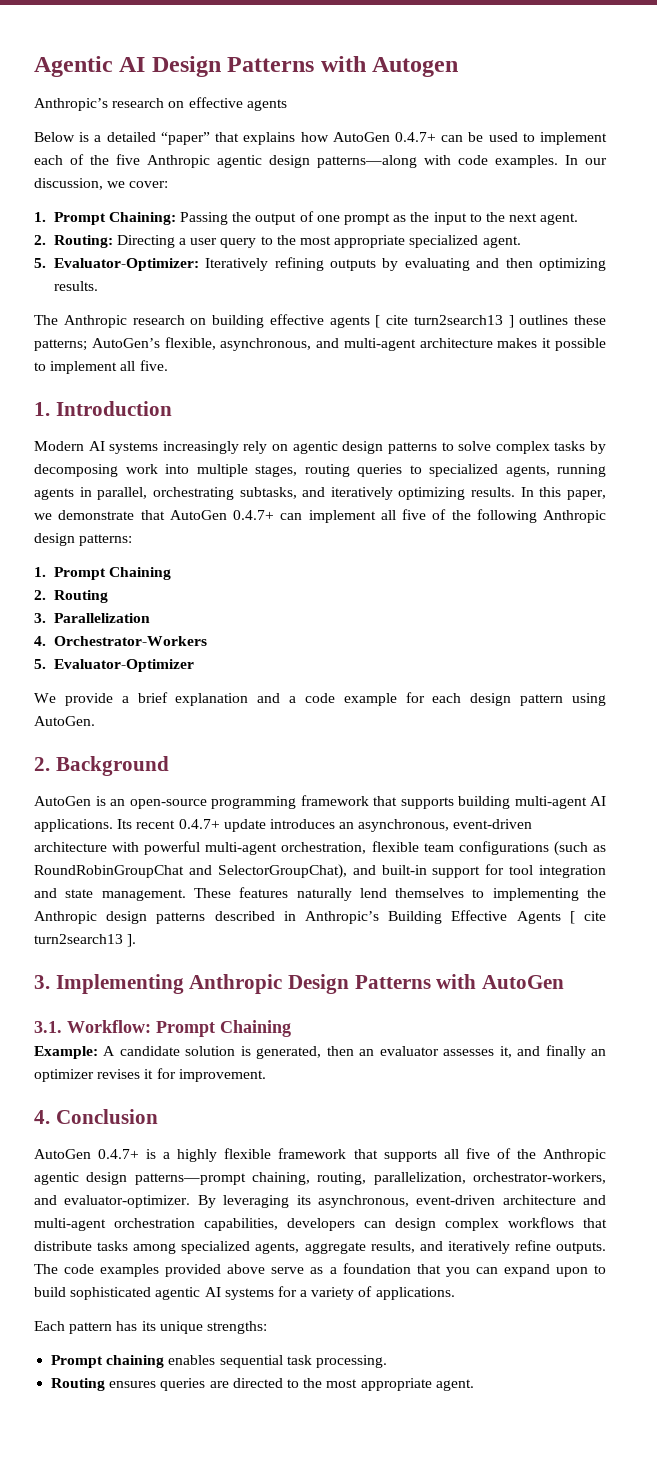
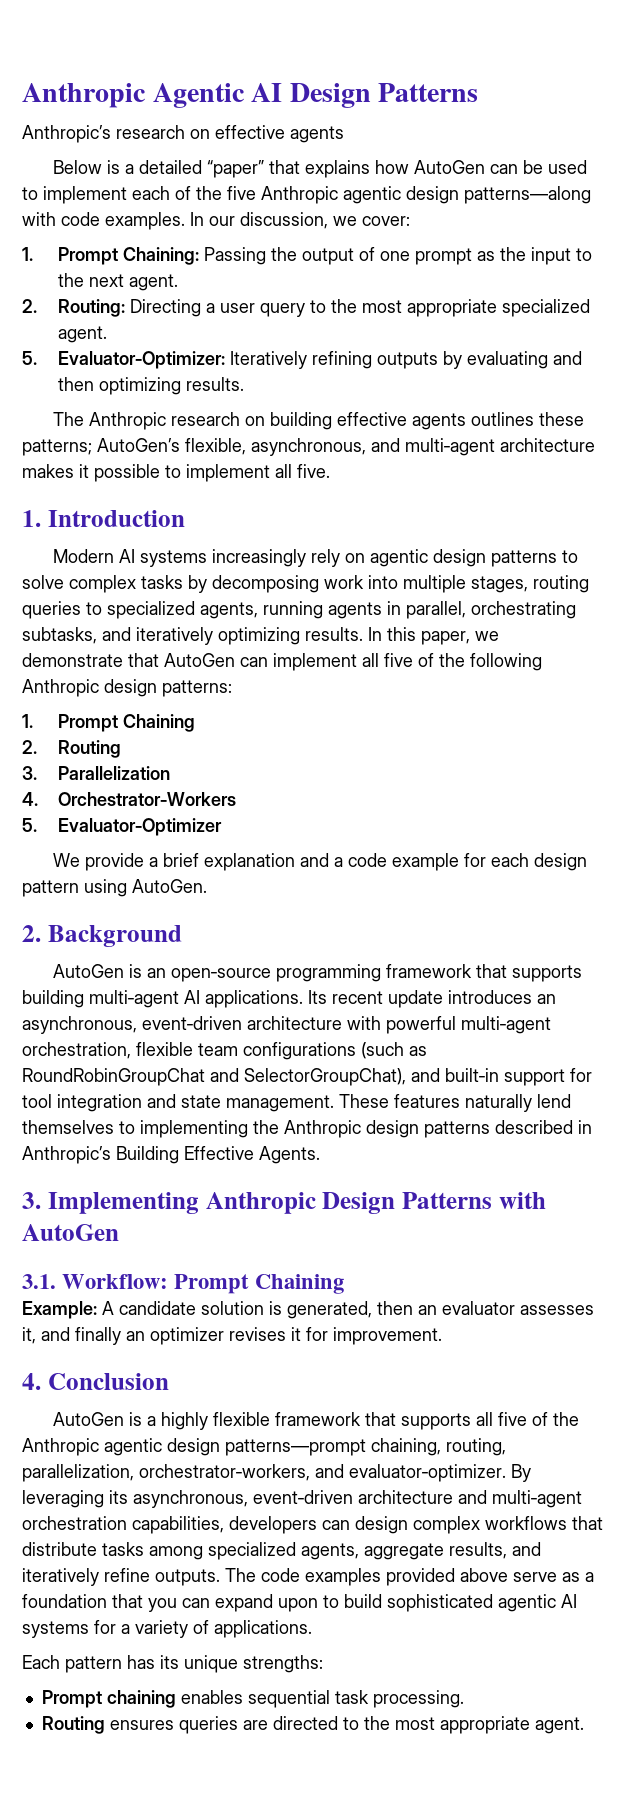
- Agentic AI Design Patterns with Autogen
+ Anthropic Agentic AI Design Patterns
- Below is a detailed “paper” that explains how AutoGen 0.4.7+ can be used to implement each of the five Anthropic agentic design patterns—along with code examples.
+ Below is a detailed “paper” that explains how AutoGen can be used to implement each of the five Anthropic agentic design patterns—along with code examples.
- The Anthropic research on building effective agents [ cite turn2search13 ] outlines these patterns; AutoGen’s flexible, asynchronous, and multi‑agent architecture makes it possible to implement all five.
+ The Anthropic research on building effective agents outlines these patterns; AutoGen’s flexible, asynchronous, and multi‑agent architecture makes it possible to implement all five.
- In this paper, we demonstrate that AutoGen 0.4.7+ can implement all five of the following Anthropic design patterns:
+ In this paper, we demonstrate that AutoGen can implement all five of the following Anthropic design patterns:
- Its recent 0.4.7+ update introduces an asynchronous, event‑driven architecture with powerful multi‑agent orchestration, flexible team configurations (such as RoundRobinGroupChat and SelectorGroupChat), and built‑in support for tool integration and state management.
+ Its recent update introduces an asynchronous, event‑driven architecture with powerful multi‑agent orchestration, flexible team configurations (such as RoundRobinGroupChat and SelectorGroupChat), and built‑in support for tool integration and state management.
- These features naturally lend themselves to implementing the Anthropic design patterns described in Anthropic’s Building Effective Agents [ cite turn2search13 ].
+ These features naturally lend themselves to implementing the Anthropic design patterns described in Anthropic’s Building Effective Agents.
- AutoGen 0.4.7+ is a highly flexible framework that supports all five of the Anthropic agentic design patterns—prompt chaining, routing, parallelization, orchestrator‑workers, and evaluator‑optimizer.
+ AutoGen is a highly flexible framework that supports all five of the Anthropic agentic design patterns—prompt chaining, routing, parallelization, orchestrator‑workers, and evaluator‑optimizer.

